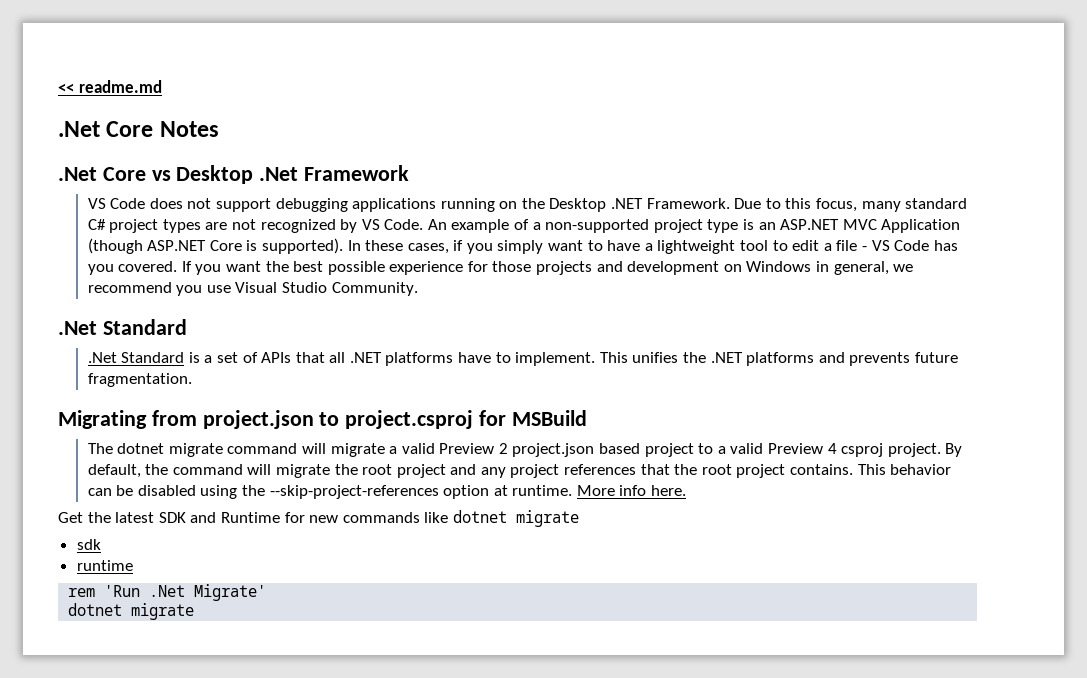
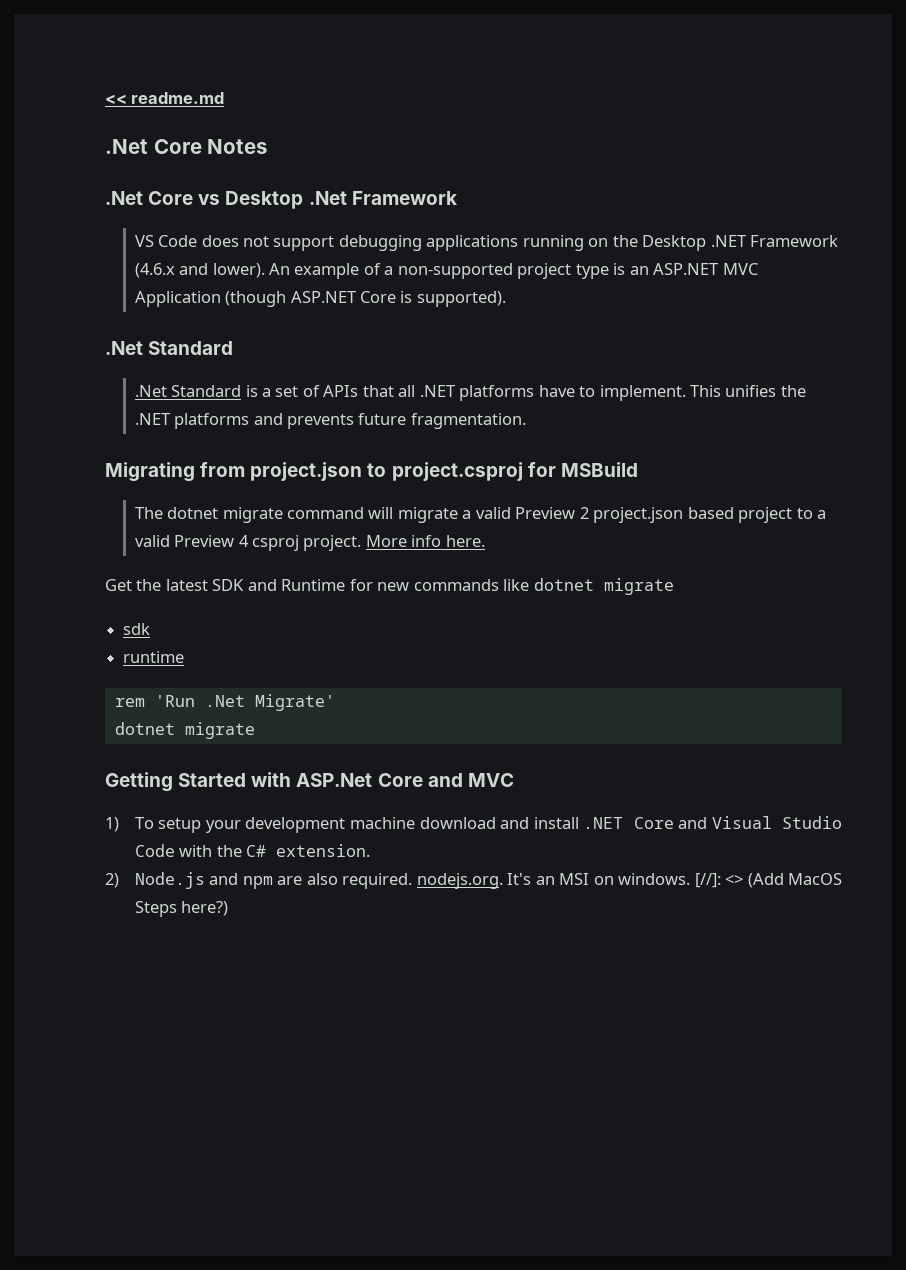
- VS Code does not support debugging applications running on the Desktop .NET Framework. Due to this focus, many standard C# project types are not recognized by VS Code.
+ VS Code does not support debugging applications running on the Desktop .NET Framework (4.6.x and lower).
- In these cases, if you simply want to have a lightweight tool to edit a file - VS Code has you covered. If you want the best possible experience for those projects and development on Windows in general, we recommend you use Visual Studio Community.
- By default, the command will migrate the root project and any project references that the root project contains. This behavior can be disabled using the --skip-project-references option at runtime.
+ Getting Started with ASP.Net Core and MVC
+ 1) To setup your development machine download and install .NET Core and Visual Studio Code with the C# extension.
+ 2) Node.js and npm are also required. nodejs.org. It's an MSI on windows. [//]: <> (Add MacOS Steps here?)

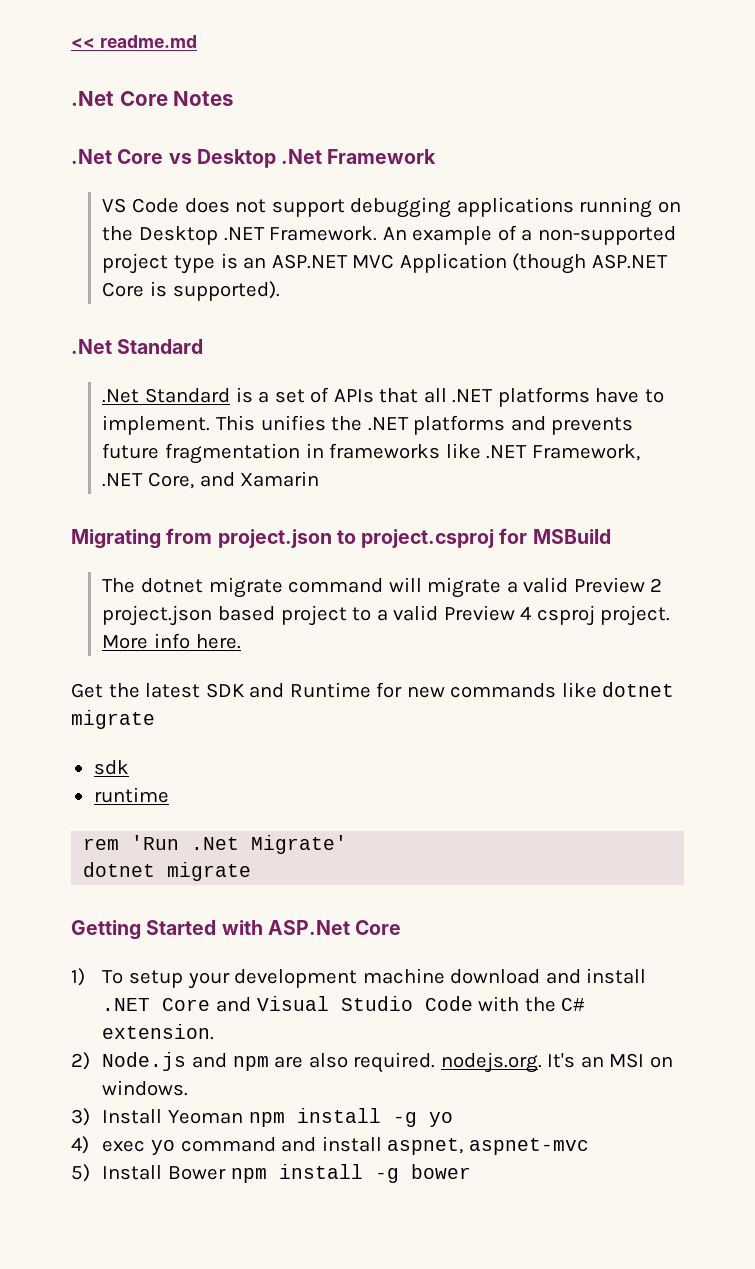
- VS Code does not support debugging applications running on the Desktop .NET Framework (4.6.x and lower).
+ VS Code does not support debugging applications running on the Desktop .NET Framework.
- This unifies the .NET platforms and prevents future fragmentation.
+ This unifies the .NET platforms and prevents future fragmentation in frameworks like .NET Framework, .NET Core, and Xamarin
- Getting Started with ASP.Net Core and MVC
+ Getting Started with ASP.Net Core
- 2) Node.js and npm are also required. nodejs.org. It's an MSI on windows. [//]: <> (Add MacOS Steps here?)
+ 2) Node.js and npm are also required. nodejs.org. It's an MSI on windows.
+ 3) Install Yeoman npm install -g yo
+ 4) exec yo command and install aspnet, aspnet-mvc
+ 5) Install Bower npm install -g bower

